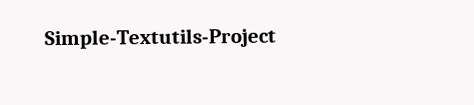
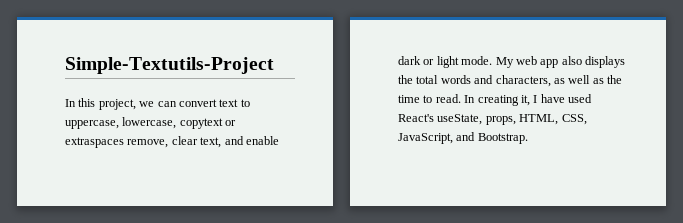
+ In this project, we can convert text to uppercase, lowercase, copytext or extraspaces remove, clear text, and enable dark or light mode. My web app also displays the total words and characters, as well as the time to read. In creating it, I have used React's useState, props, HTML, CSS, JavaScript, and Bootstrap.

